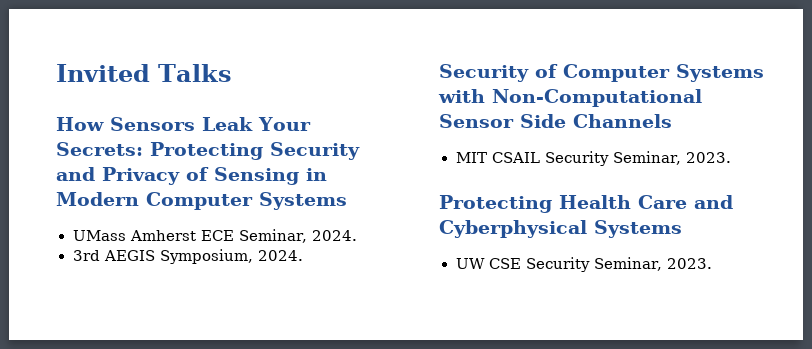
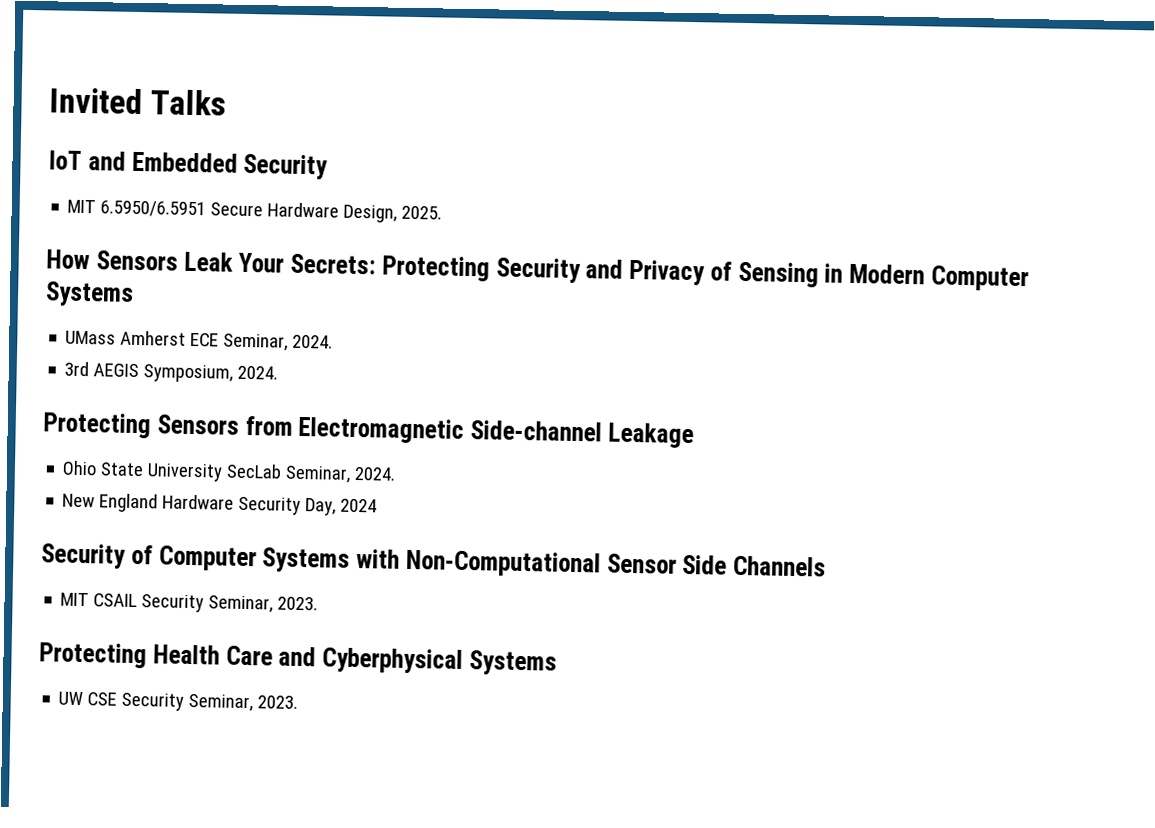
+ IoT and Embedded Security
+ MIT 6.5950/6.5951 Secure Hardware Design, 2025.
+ Protecting Sensors from Electromagnetic Side-channel Leakage
+ Ohio State University SecLab Seminar, 2024.
+ New England Hardware Security Day, 2024

